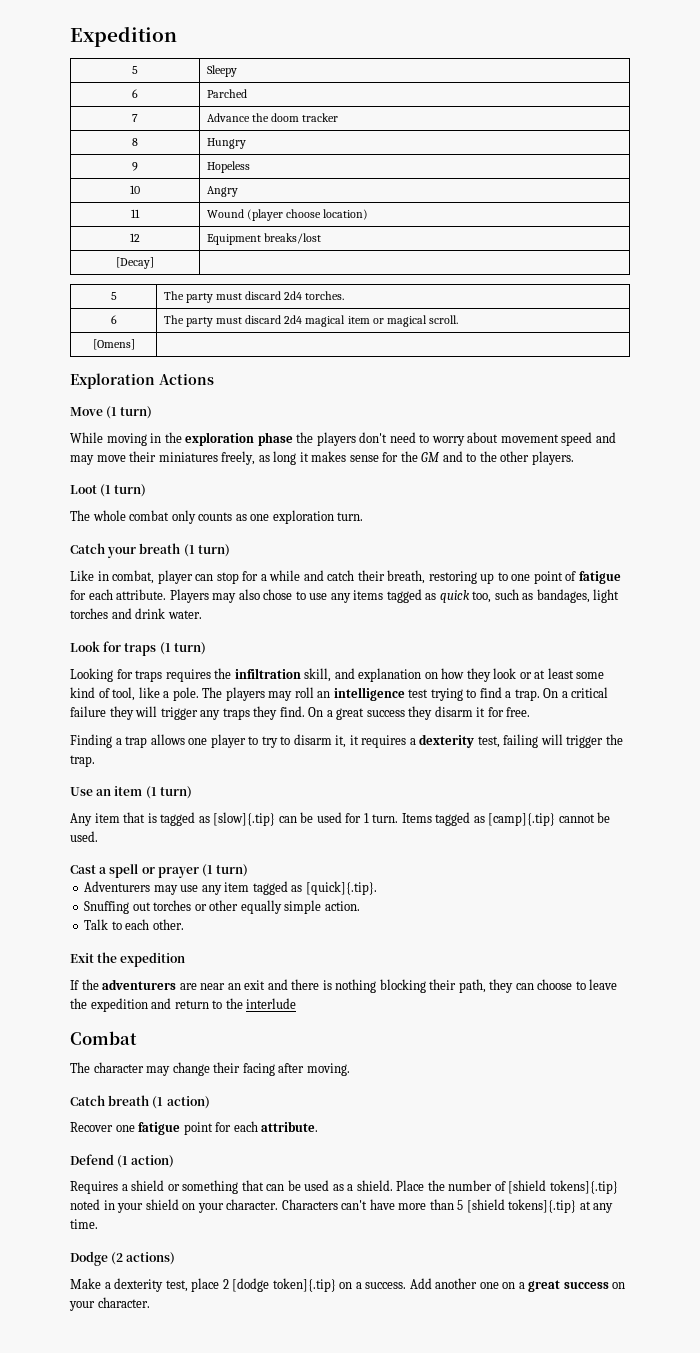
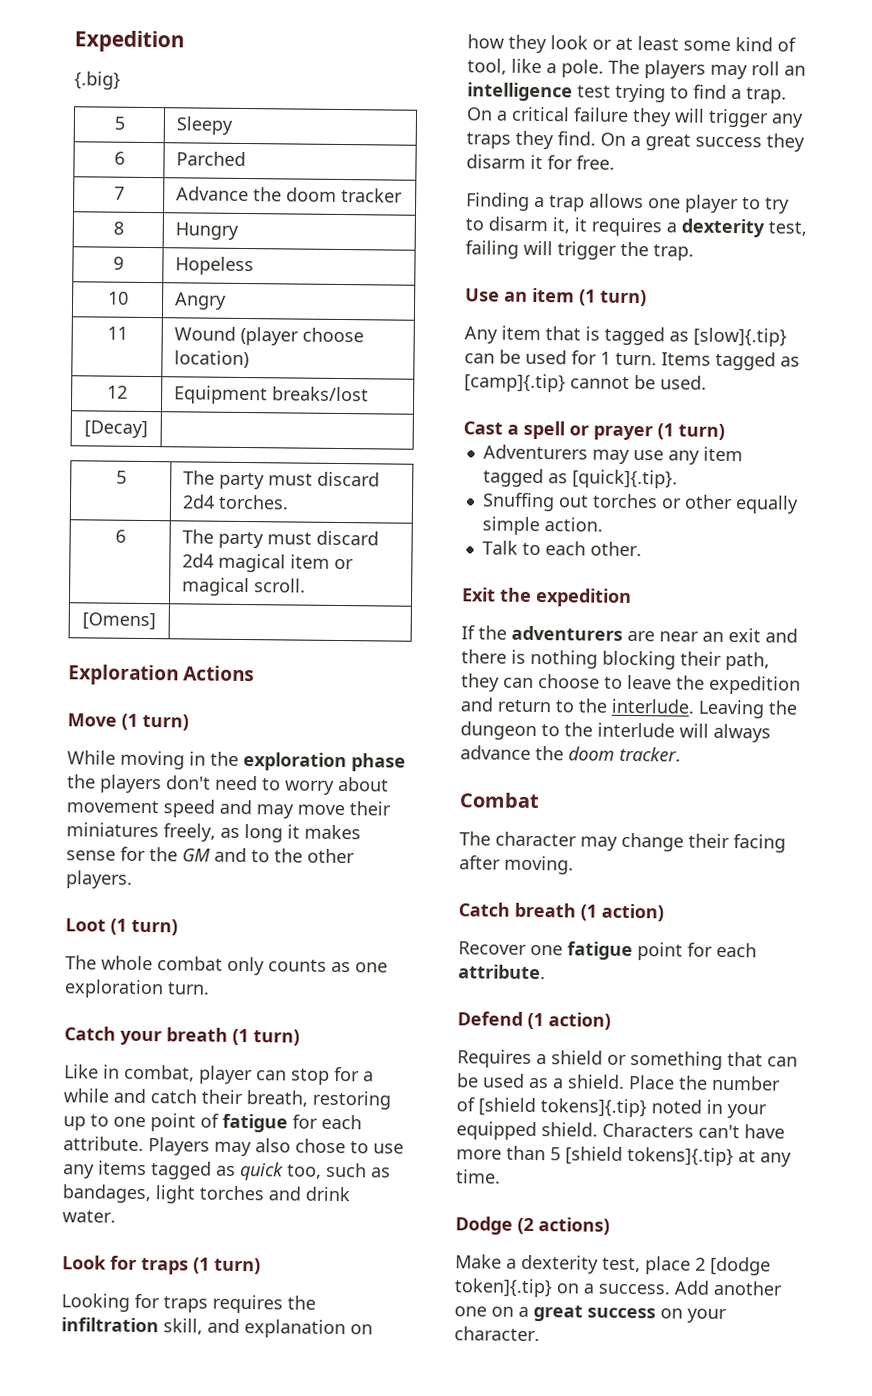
+ {.big}
- If the adventurers are near an exit and there is nothing blocking their path, they can choose to leave the expedition and return to the interlude
+ If the adventurers are near an exit and there is nothing blocking their path, they can choose to leave the expedition and return to the interlude. Leaving the dungeon to the interlude will always advance the doom tracker.
- Place the number of [shield tokens]{.tip} noted in your shield on your character.
+ Place the number of [shield tokens]{.tip} noted in your equipped shield.

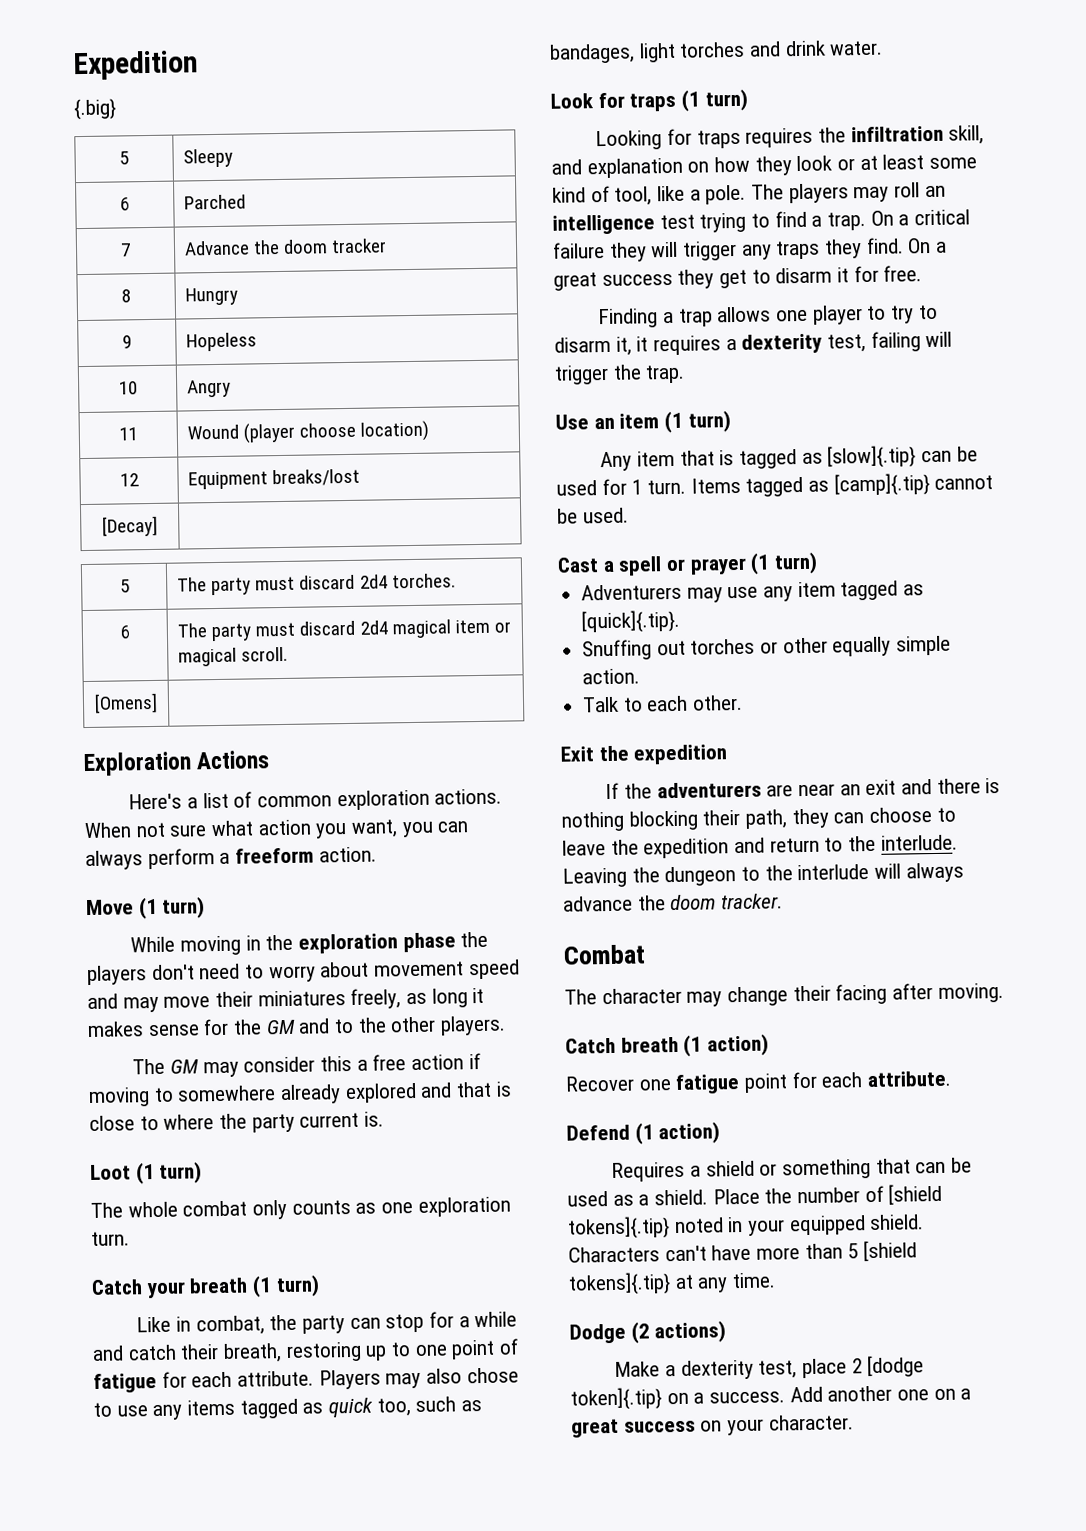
+ Here's a list of common exploration actions. When not sure what action you want, you can always perform a freeform action.
+ The GM may consider this a free action if moving to somewhere already explored and that is close to where the party current is.
- Like in combat, player can stop for a while and catch their breath, restoring up to one point of fatigue for each attribute.
+ Like in combat, the party can stop for a while and catch their breath, restoring up to one point of fatigue for each attribute.
- On a great success they disarm it for free.
+ On a great success they get to disarm it for free.

